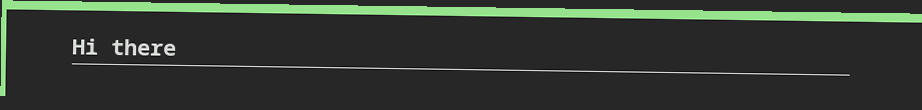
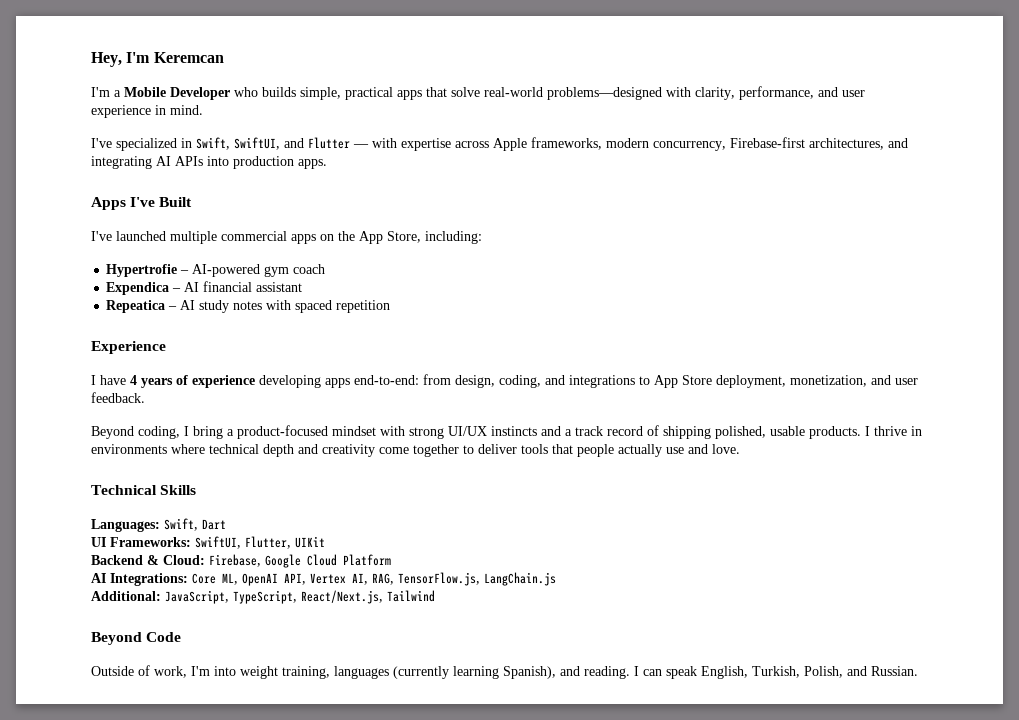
- Hi there
+ Hey, I'm Keremcan
+ I'm a Mobile Developer who builds simple, practical apps that solve real-world problems—designed with clarity, performance, and user experience in mind.
+ I've specialized in Swift, SwiftUI, and Flutter — with expertise across Apple frameworks, modern concurrency, Firebase-first architectures, and integrating AI APIs into production apps.
+ Apps I've Built
+ I've launched multiple commercial apps on the App Store, including:
+ Hypertrofie – AI-powered gym coach
+ Expendica – AI financial assistant
+ Repeatica – AI study notes with spaced repetition
+ Experience
+ I have 4 years of experience developing apps end-to-end: from design, coding, and integrations to App Store deployment, monetization, and user feedback.
+ Beyond coding, I bring a product-focused mindset with strong UI/UX instincts and a track record of shipping polished, usable products. I thrive in environments where technical depth and creativity come together to deliver tools that people actually use and love.
+ Technical Skills
+ Languages: Swift, Dart
+ UI Frameworks: SwiftUI, Flutter, UIKit
+ Backend & Cloud: Firebase, Google Cloud Platform
+ AI Integrations: Core ML, OpenAI API, Vertex AI, RAG, TensorFlow.js, LangChain.js
+ Additional: JavaScript, TypeScript, React/Next.js, Tailwind
+ Beyond Code
+ Outside of work, I'm into weight training, languages (currently learning Spanish), and reading. I can speak English, Turkish, Polish, and Russian.

